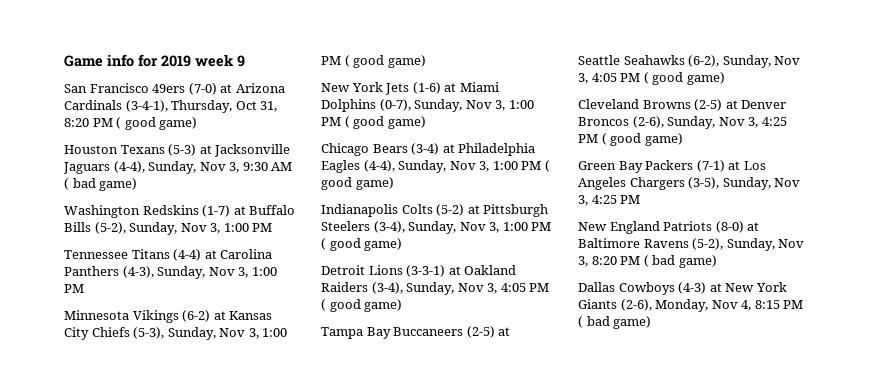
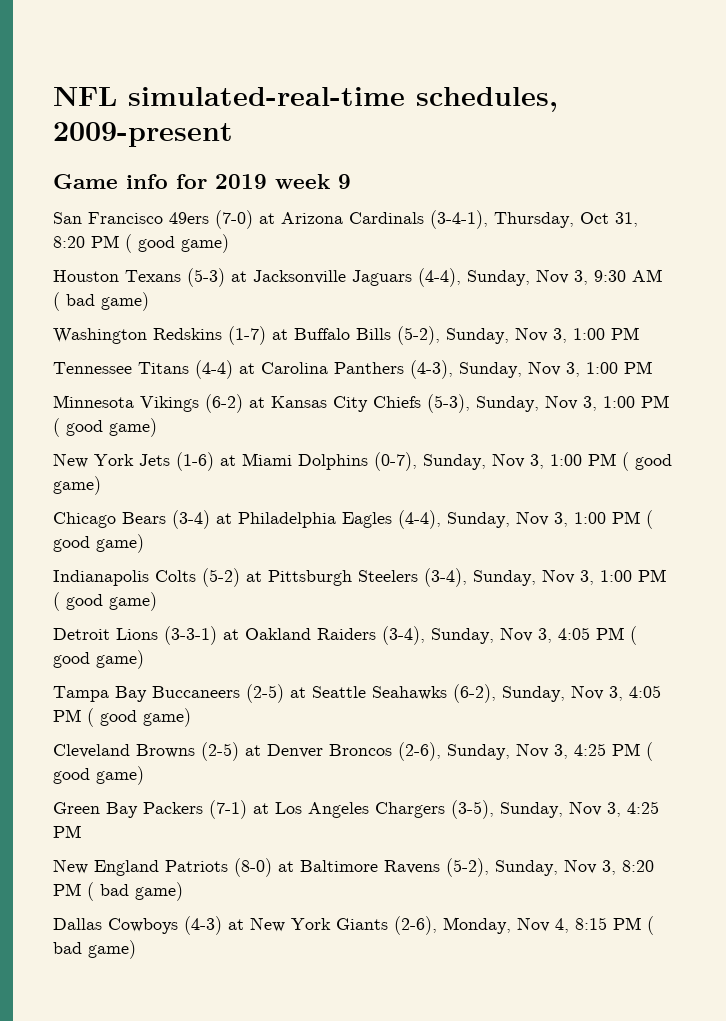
+ NFL simulated-real-time schedules, 2009-present

